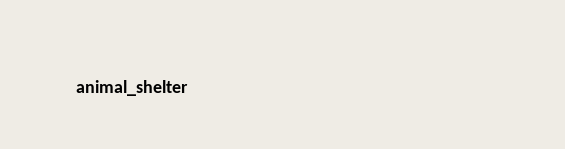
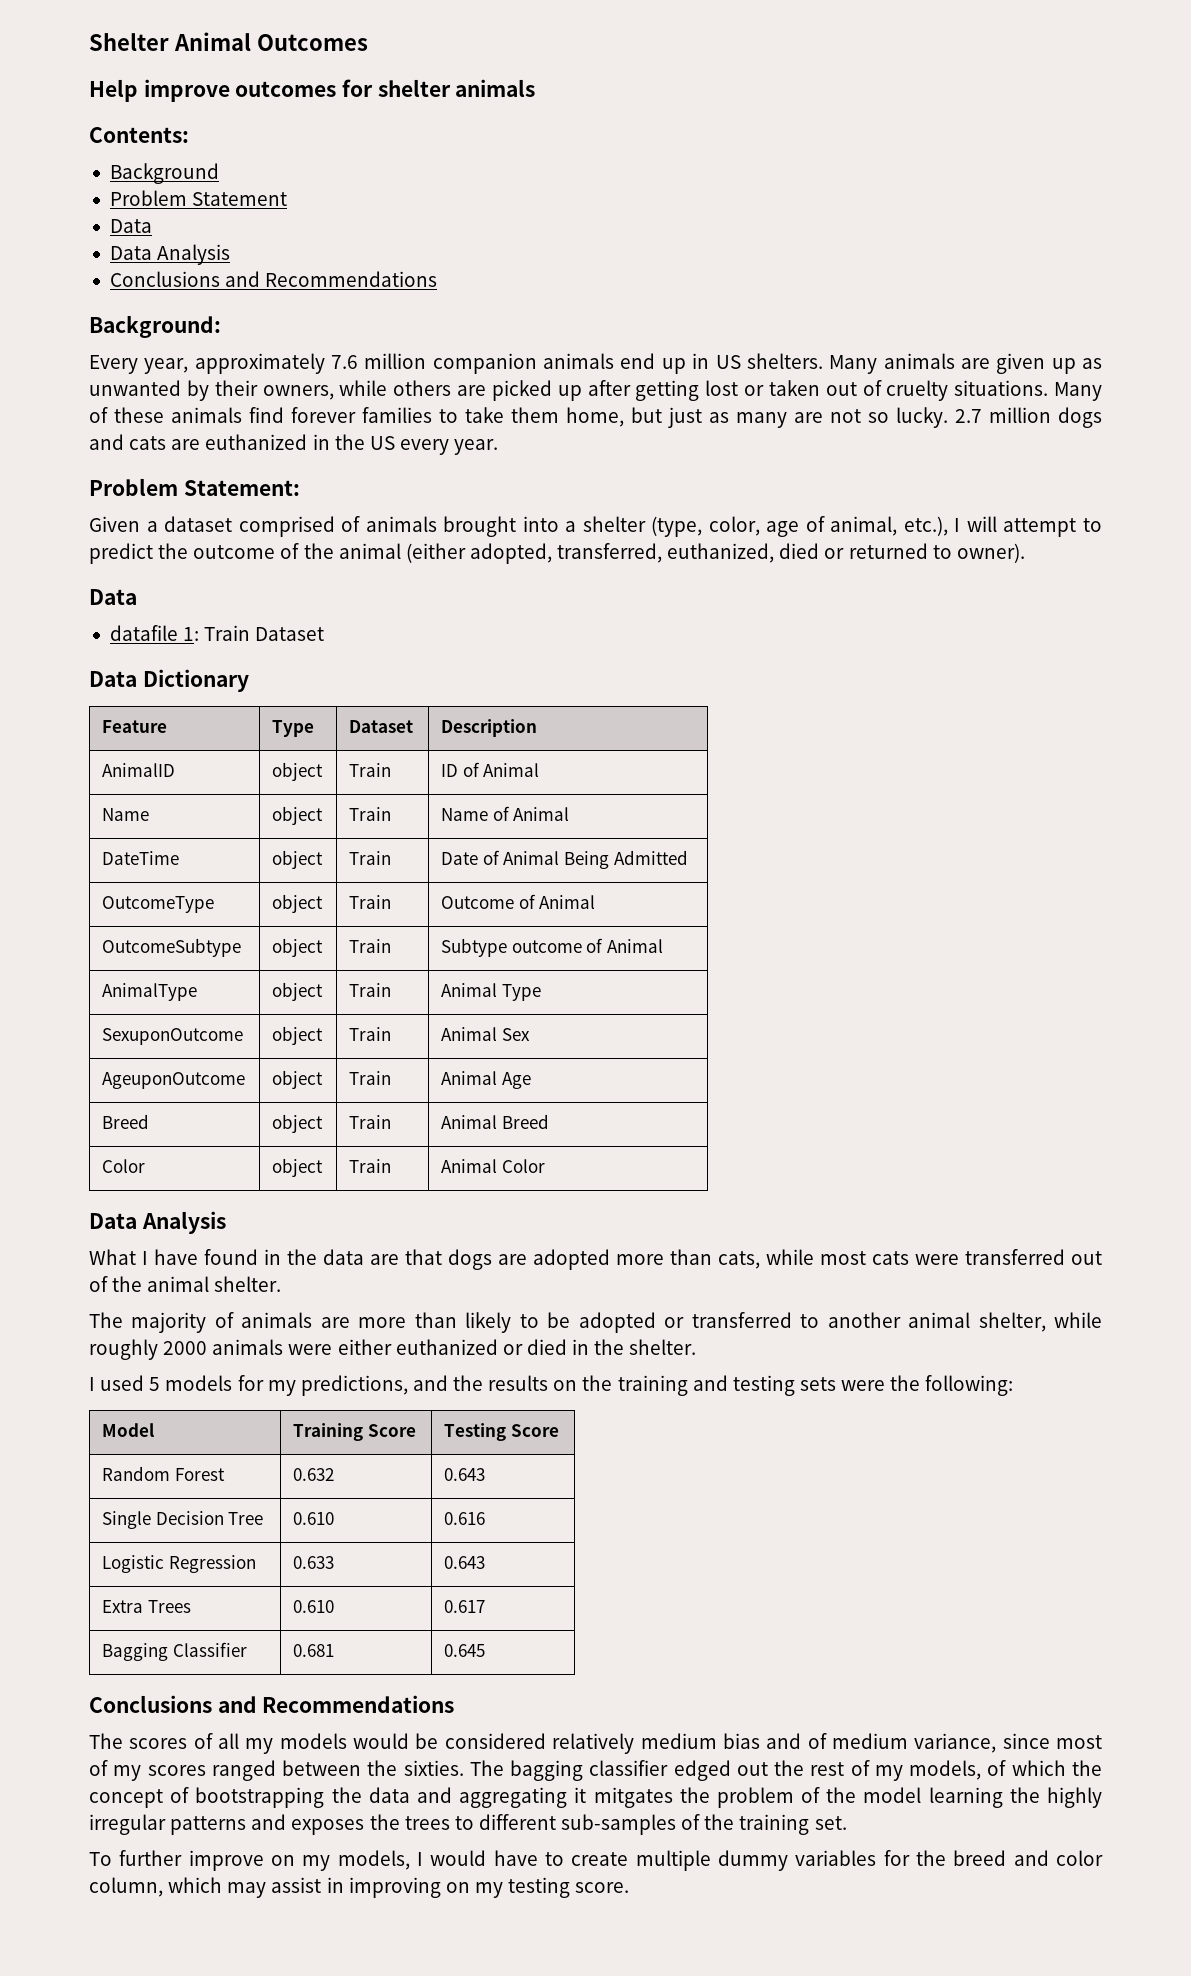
- animal_shelter
+ Shelter Animal Outcomes
+ Help improve outcomes for shelter animals
+ Contents:
+ Background
+ Problem Statement
+ Data
+ Data Analysis
+ Conclusions and Recommendations
+ Background:
+ Every year, approximately 7.6 million companion animals end up in US shelters. Many animals are given up as unwanted by their owners, while others are picked up after getting lost or taken out of cruelty situations. Many of these animals find forever families to take them home, but just as many are not so lucky. 2.7 million dogs and cats are euthanized in the US every year.
+ Problem Statement:
+ Given a dataset comprised of animals brought into a shelter (type, color, age of animal, etc.), I will attempt to predict the outcome of the animal (either adopted, transferred, euthanized, died or returned to owner).
+ Data
+ datafile 1: Train Dataset
+ Data Dictionary
+ Feature | Type | Dataset | Description
+ AnimalID | object | Train | ID of Animal
+ Name | object | Train | Name of Animal
+ DateTime | object | Train | Date of Animal Being Admitted
+ OutcomeType | object | Train | Outcome of Animal
+ OutcomeSubtype | object | Train | Subtype outcome of Animal
+ AnimalType | object | Train | Animal Type
+ SexuponOutcome | object | Train | Animal Sex
+ AgeuponOutcome | object | Train | Animal Age
+ Breed | object | Train | Animal Breed
+ Color | object | Train | Animal Color
+ Data Analysis
+ What I have found in the data are that dogs are adopted more than cats, while most cats were transferred out of the animal shelter.
+ The majority of animals are more than likely to be adopted or transferred to another animal shelter, while roughly 2000 animals were either euthanized or died in the shelter.
+ I used 5 models for my predictions, and the results on the training and testing sets were the following:
+ Model | Training Score | Testing Score
+ Random Forest | 0.632 | 0.643
+ Single Decision Tree | 0.610 | 0.616
+ Logistic Regression | 0.633 | 0.643
+ Extra Trees | 0.610 | 0.617
+ Bagging Classifier | 0.681 | 0.645
+ Conclusions and Recommendations
+ The scores of all my models would be considered relatively medium bias and of medium variance, since most of my scores ranged between the sixties. The bagging classifier edged out the rest of my models, of which the concept of bootstrapping the data and aggregating it mitgates the problem of the model learning the highly irregular patterns and exposes the trees to different sub-samples of the training set.
+ To further improve on my models, I would have to create multiple dummy variables for the breed and color column, which may assist in improving on my testing score.

